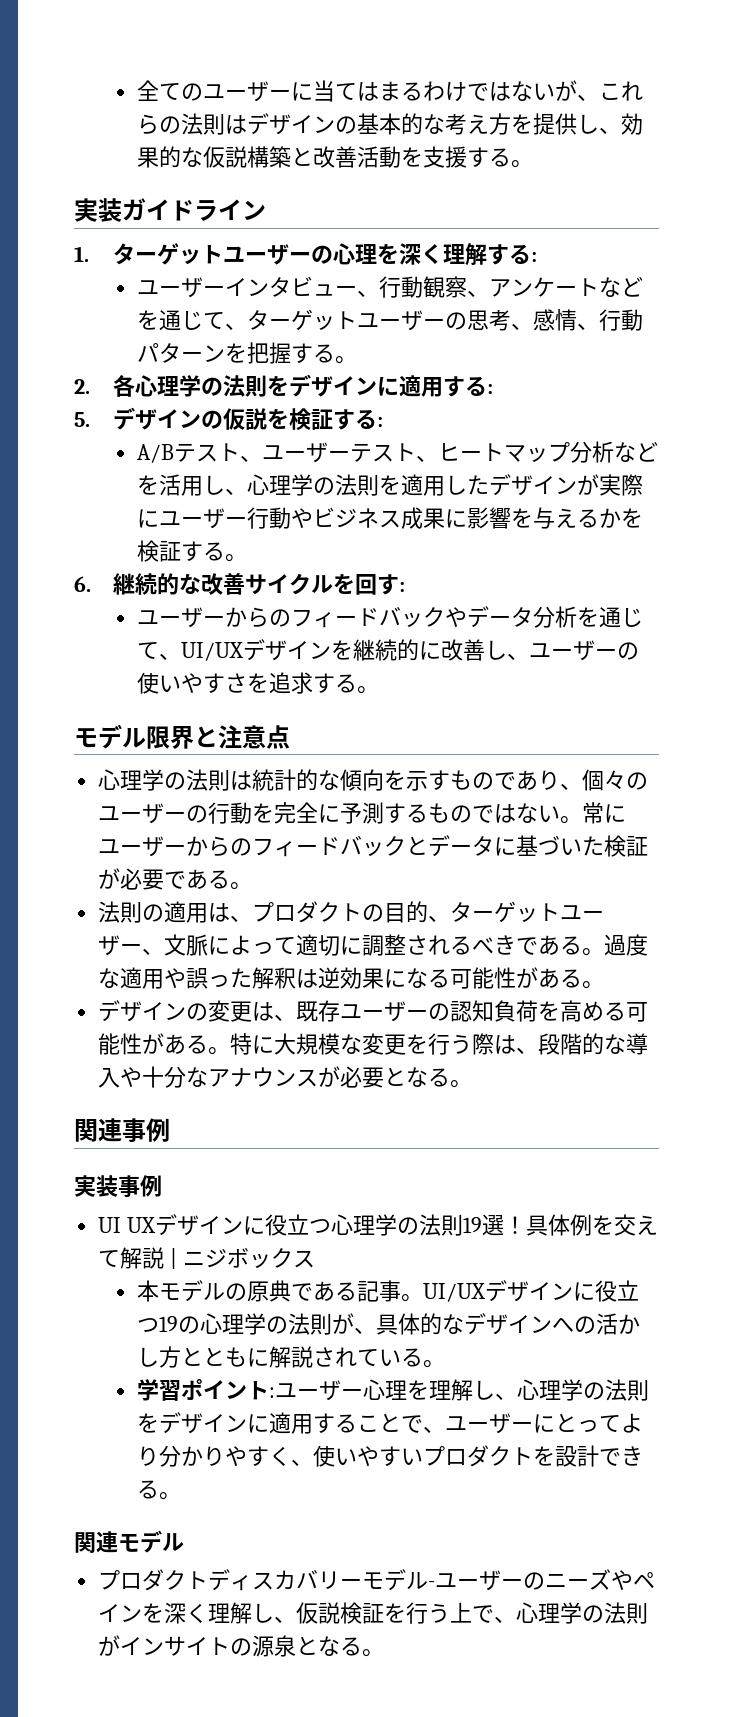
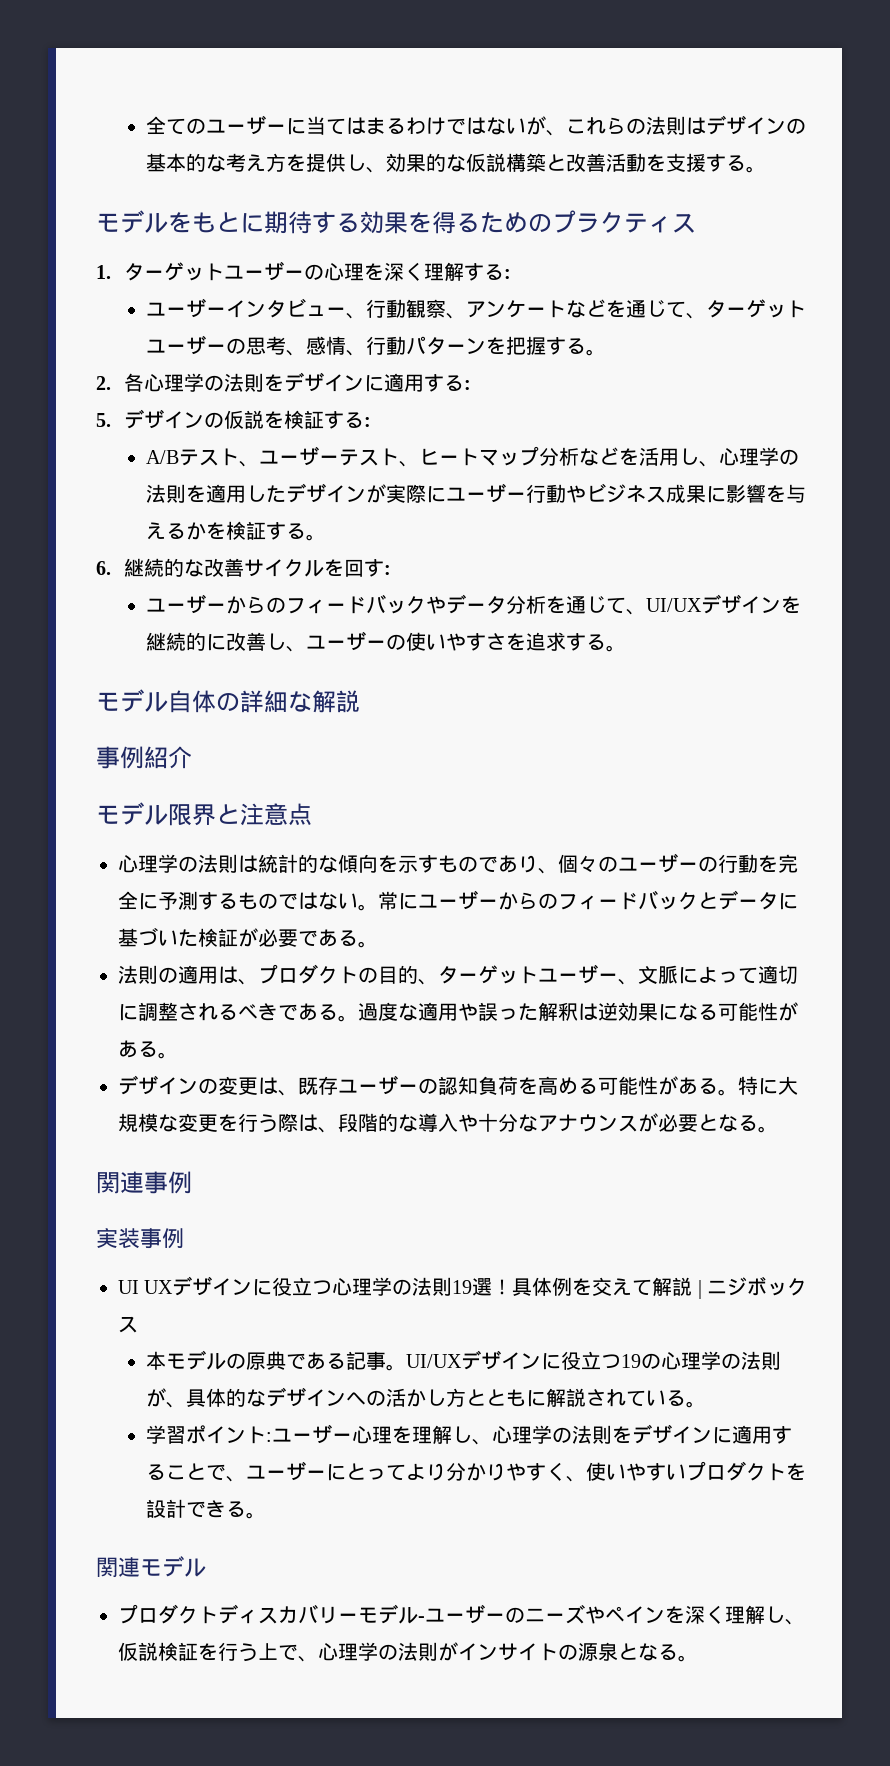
- 実装ガイドライン
+ モデルをもとに期待する効果を得るためのプラクティス
+ モデル自体の詳細な解説
+ 事例紹介

